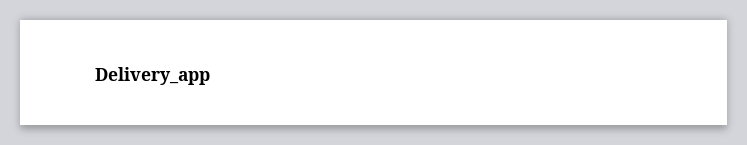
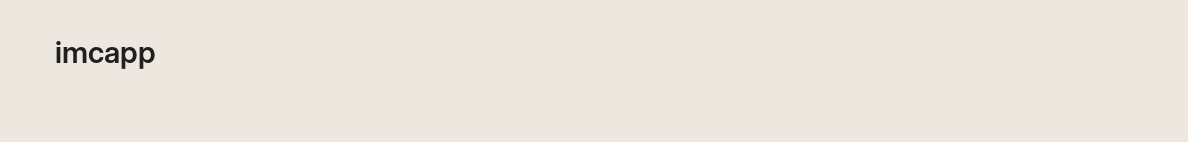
- Delivery_app
+ imcapp

